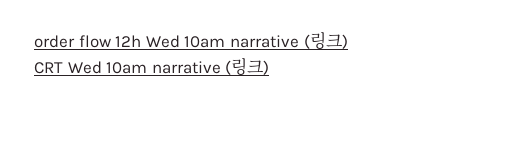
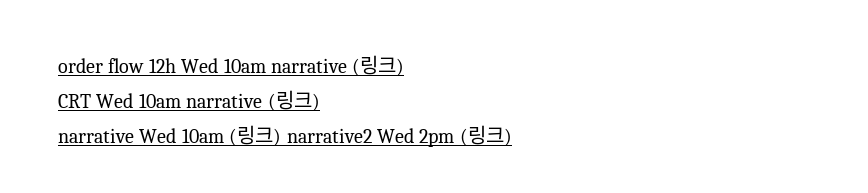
+ narrative Wed 10am (링크) narrative2 Wed 2pm (링크)

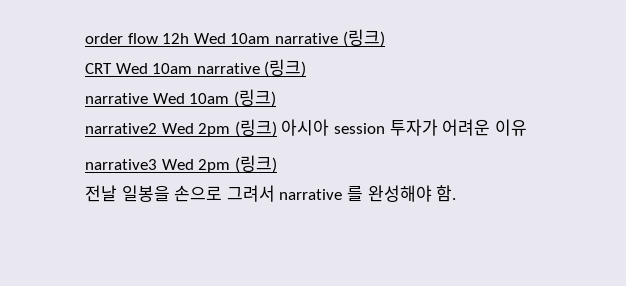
- narrative Wed 10am (링크) narrative2 Wed 2pm (링크)
+ narrative Wed 10am (링크)
+ narrative2 Wed 2pm (링크) 아시아 session 투자가 어려운 이유
+ narrative3 Wed 2pm (링크)
+ 전날 일봉을 손으로 그려서 narrative 를 완성해야 함.

